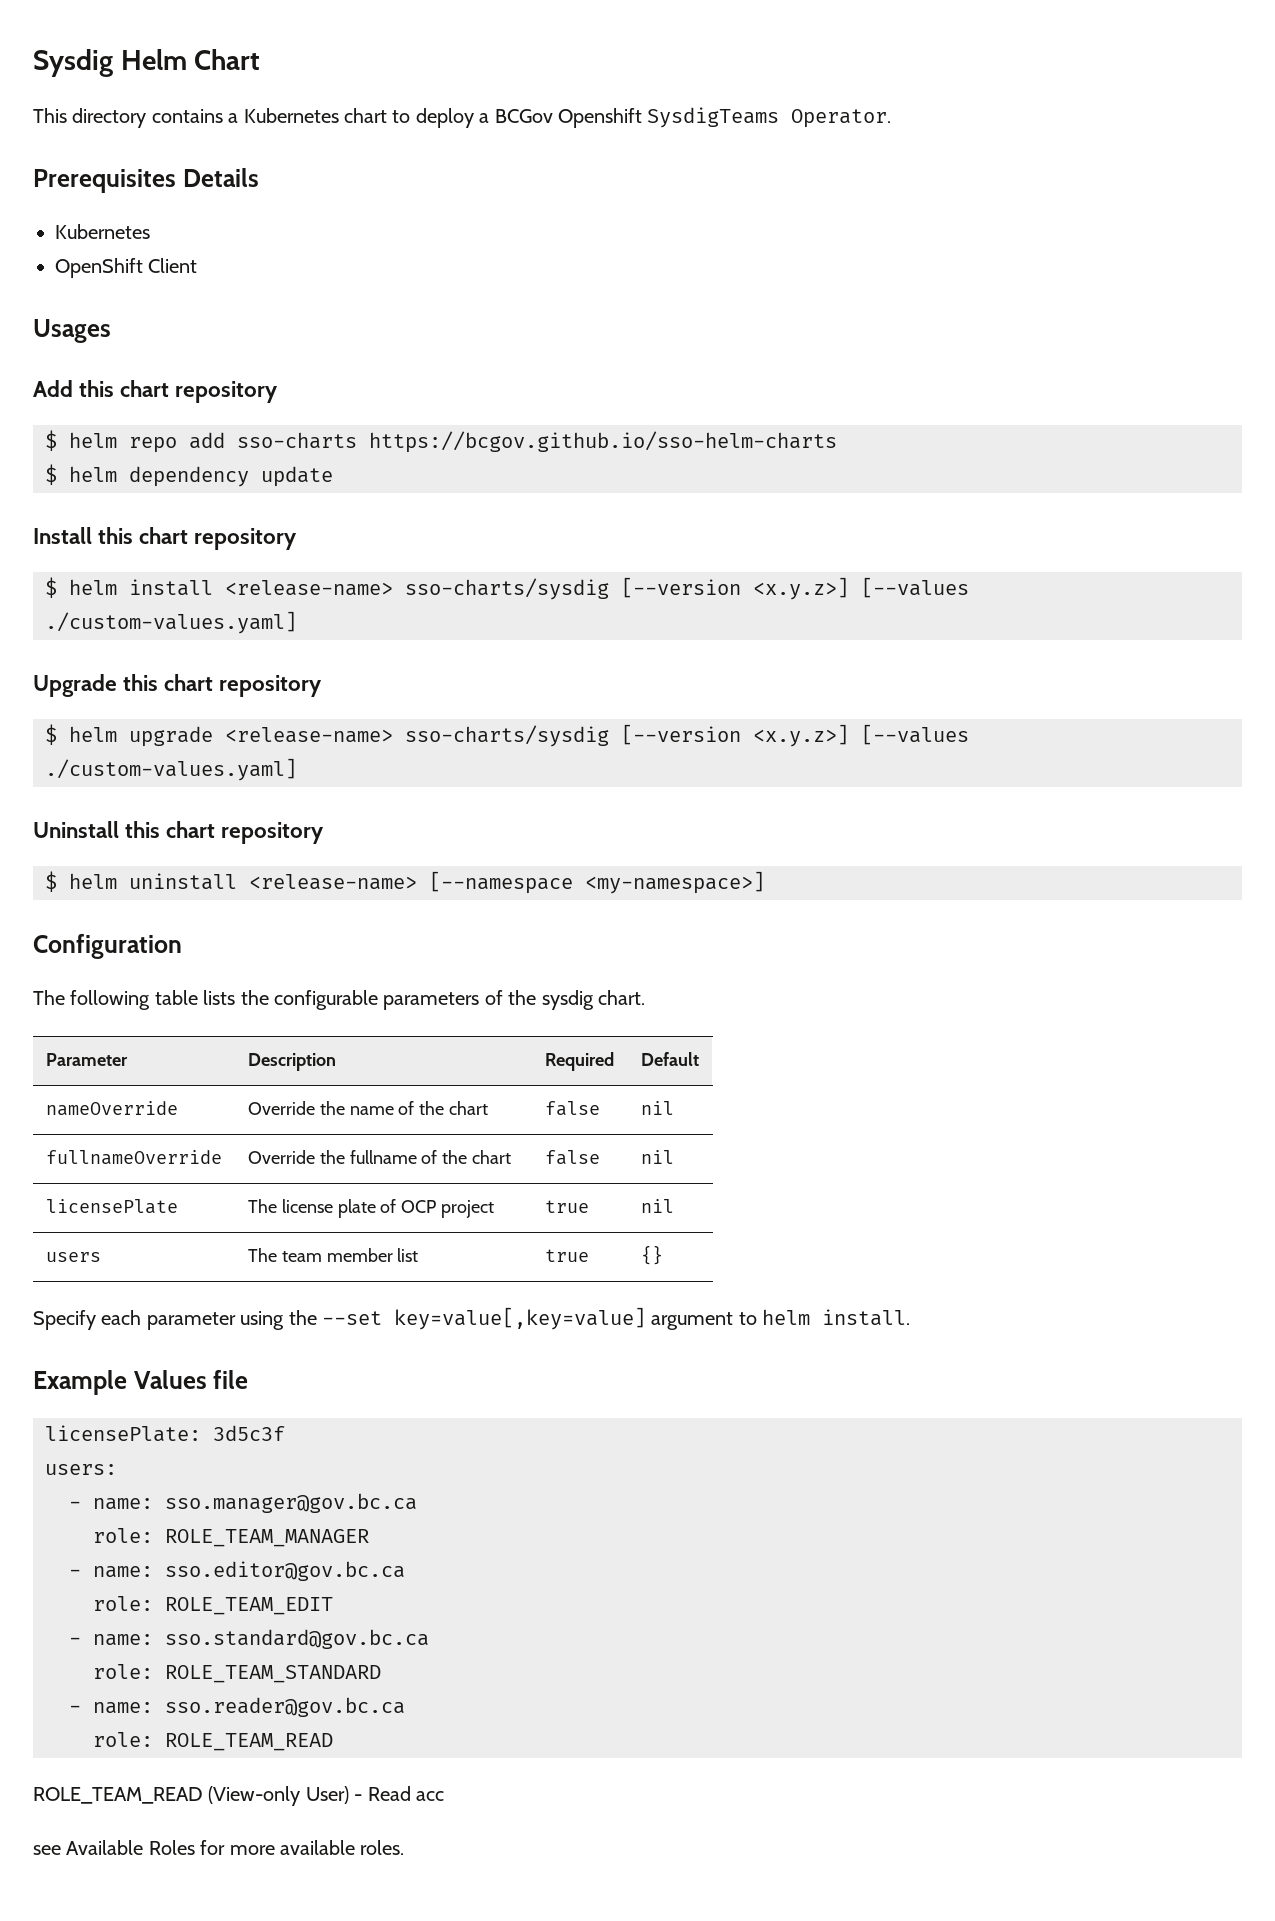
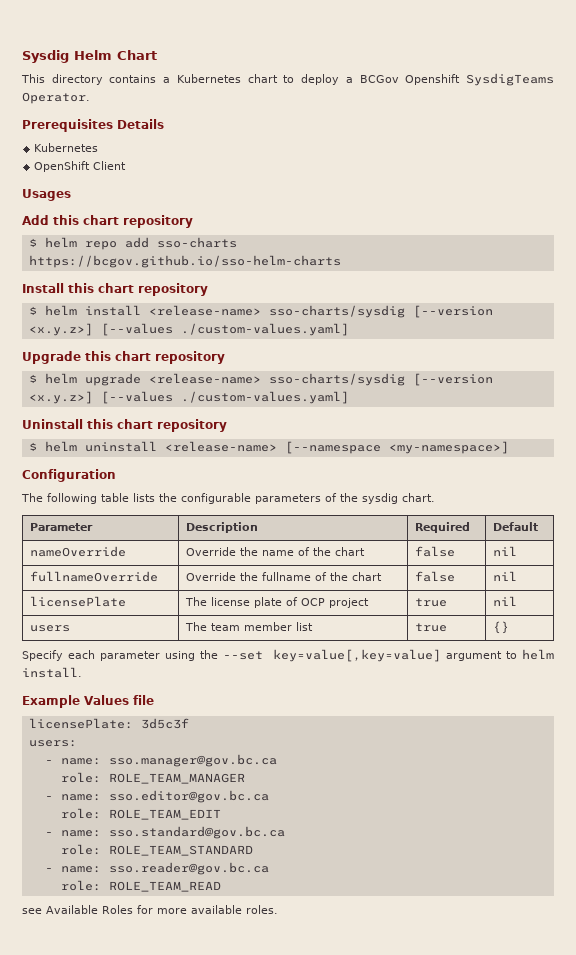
- $ helm dependency update
- ROLE_TEAM_READ (View-only User) - Read acc

